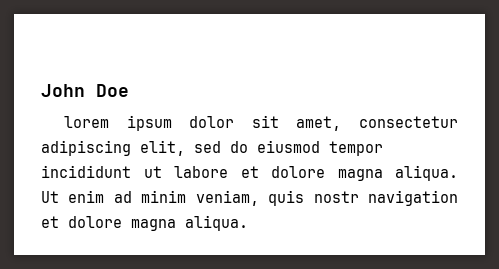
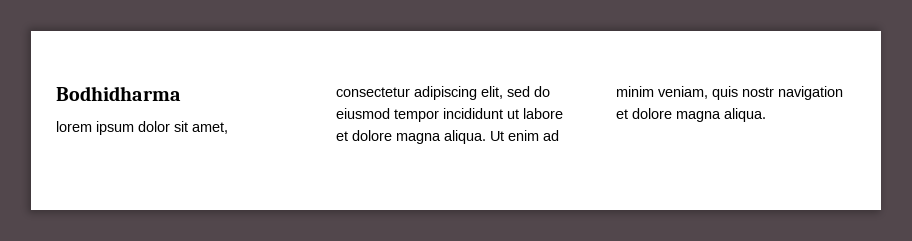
- John Doe
+ Bodhidharma

